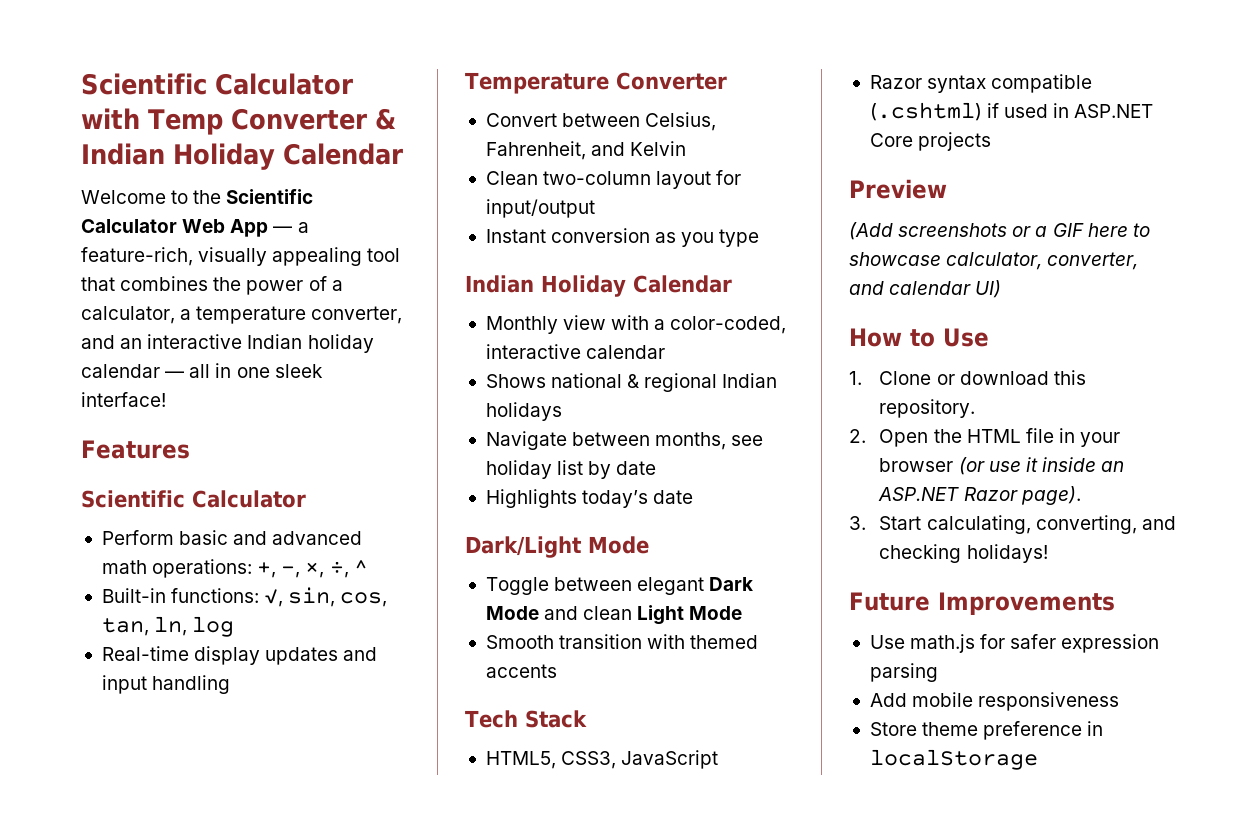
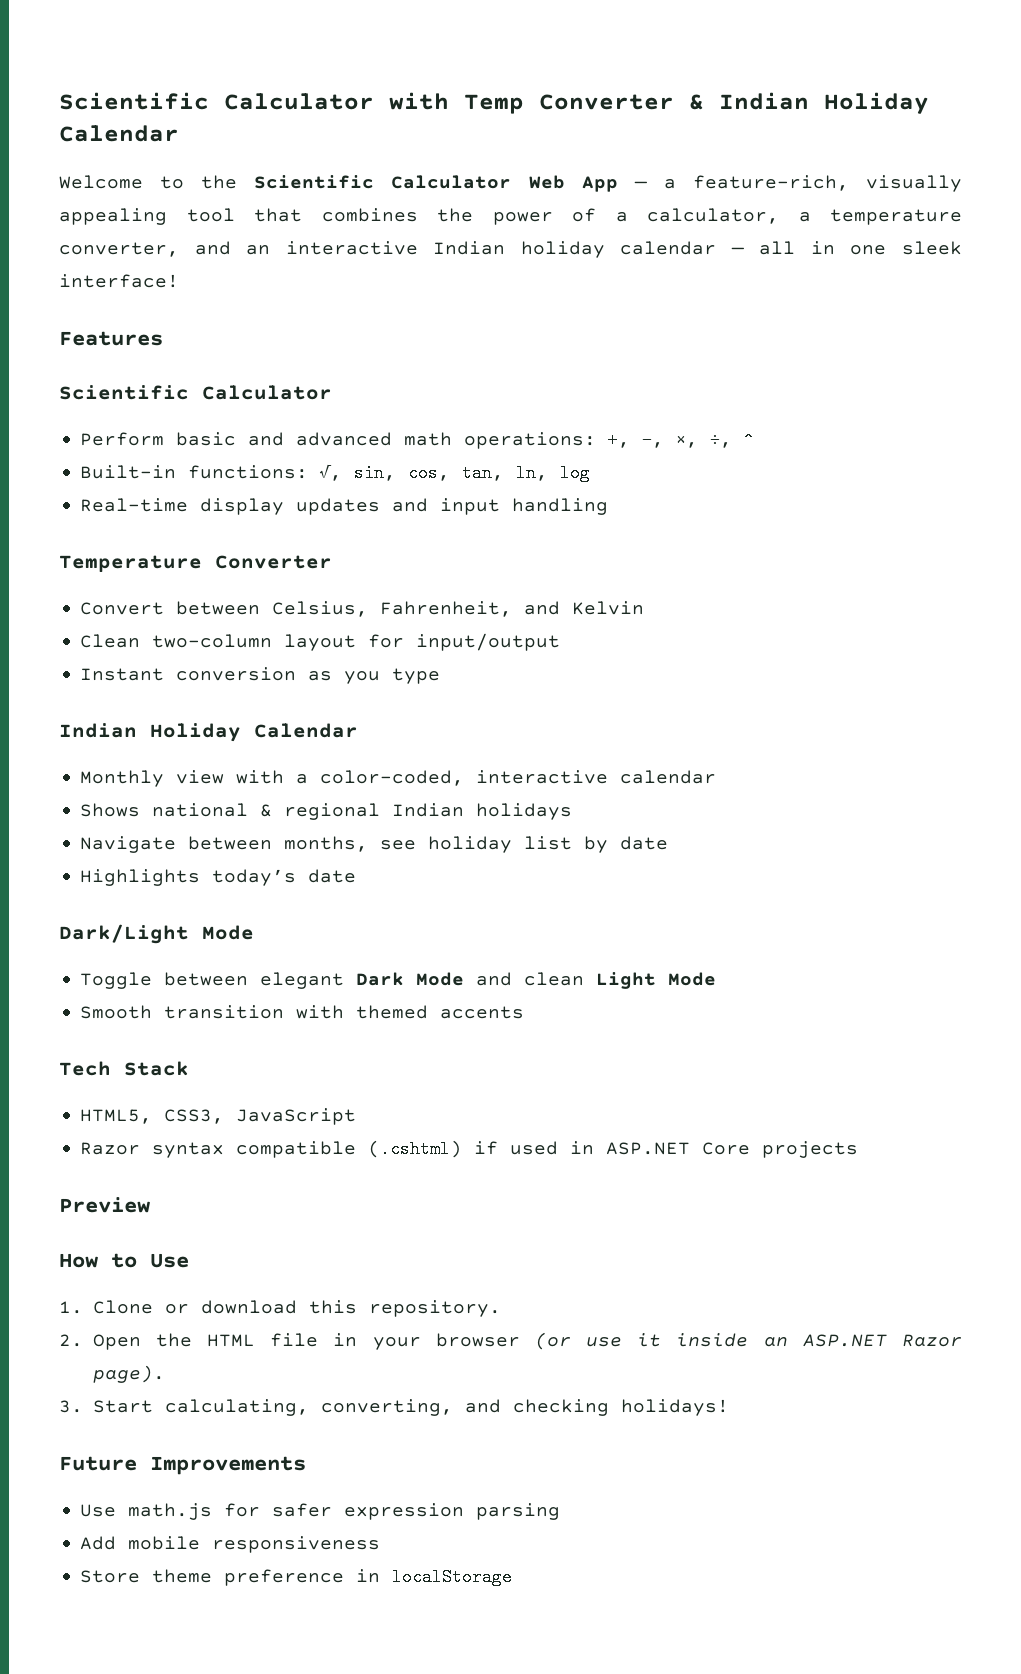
- (Add screenshots or a GIF here to showcase calculator, converter, and calendar UI)

